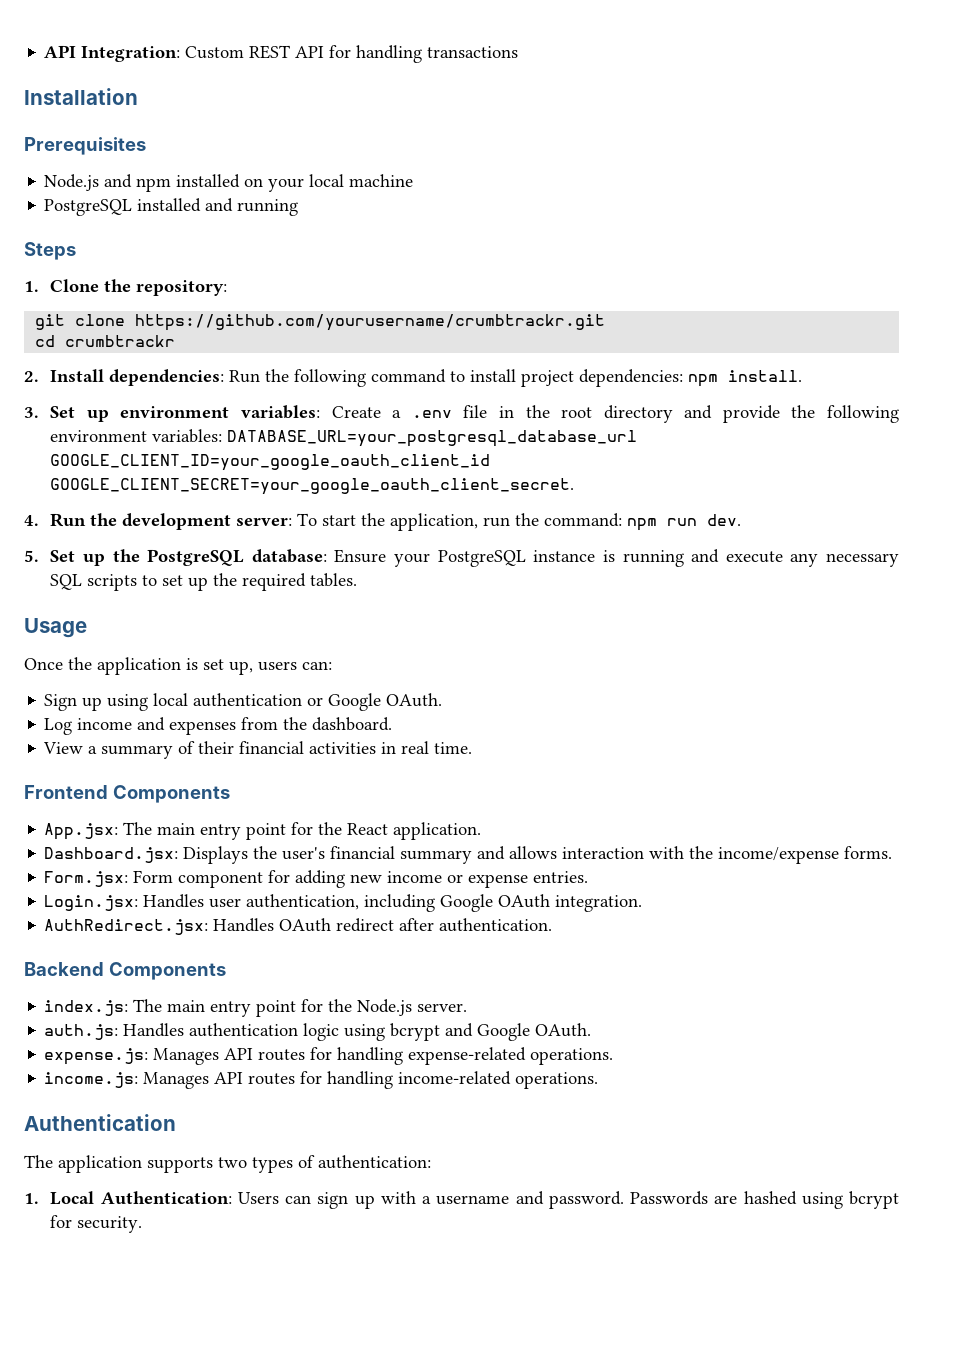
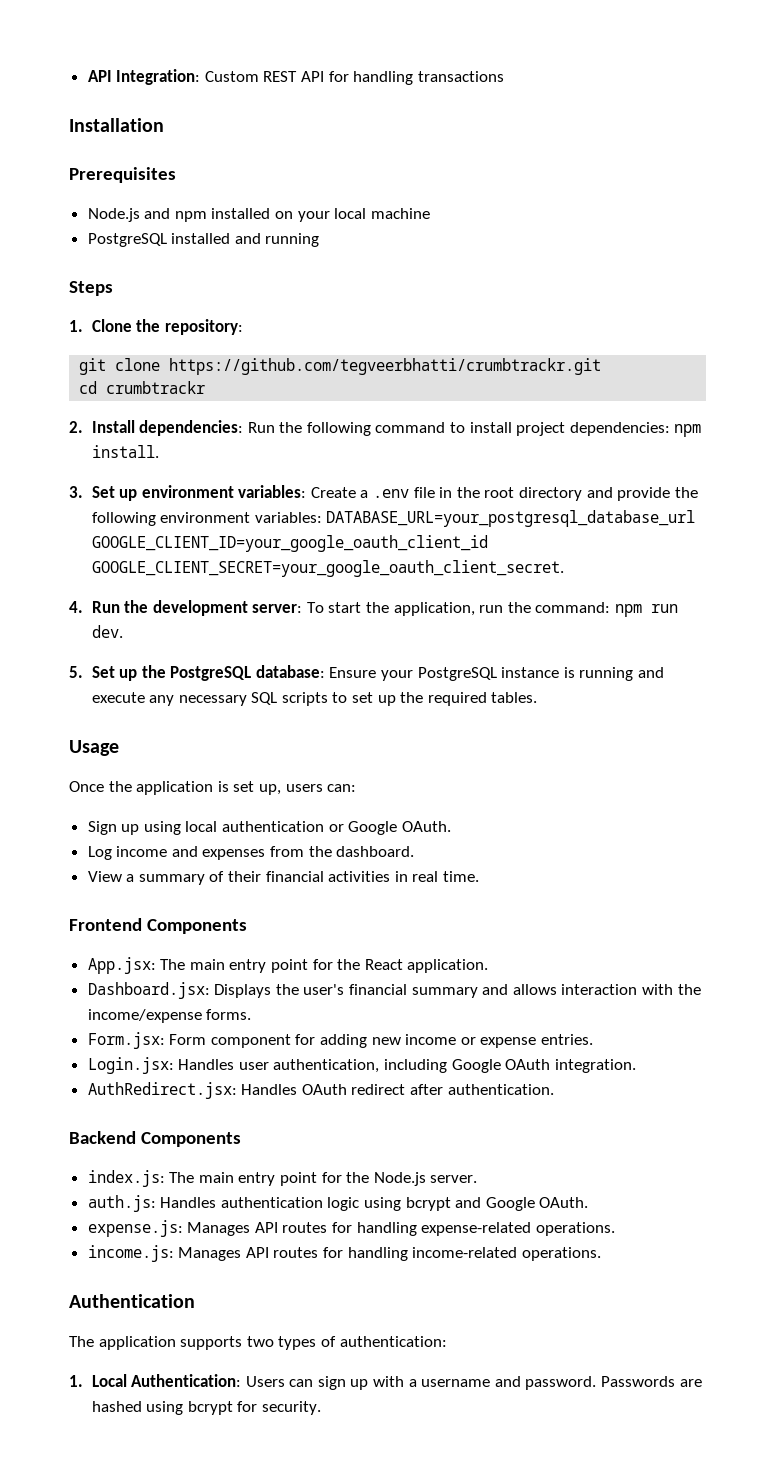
- git clone https://github.com/yourusername/crumbtrackr.git
+ git clone https://github.com/tegveerbhatti/crumbtrackr.git

